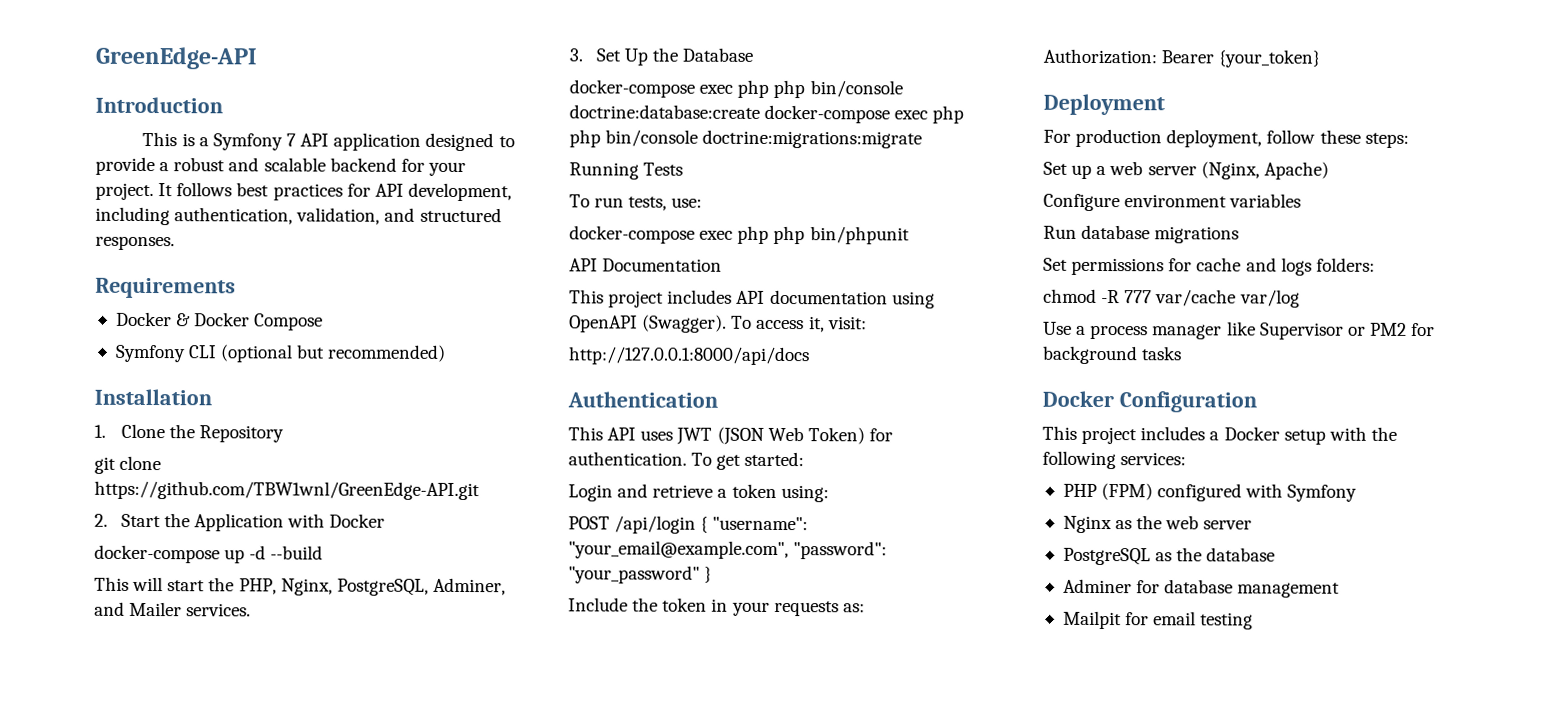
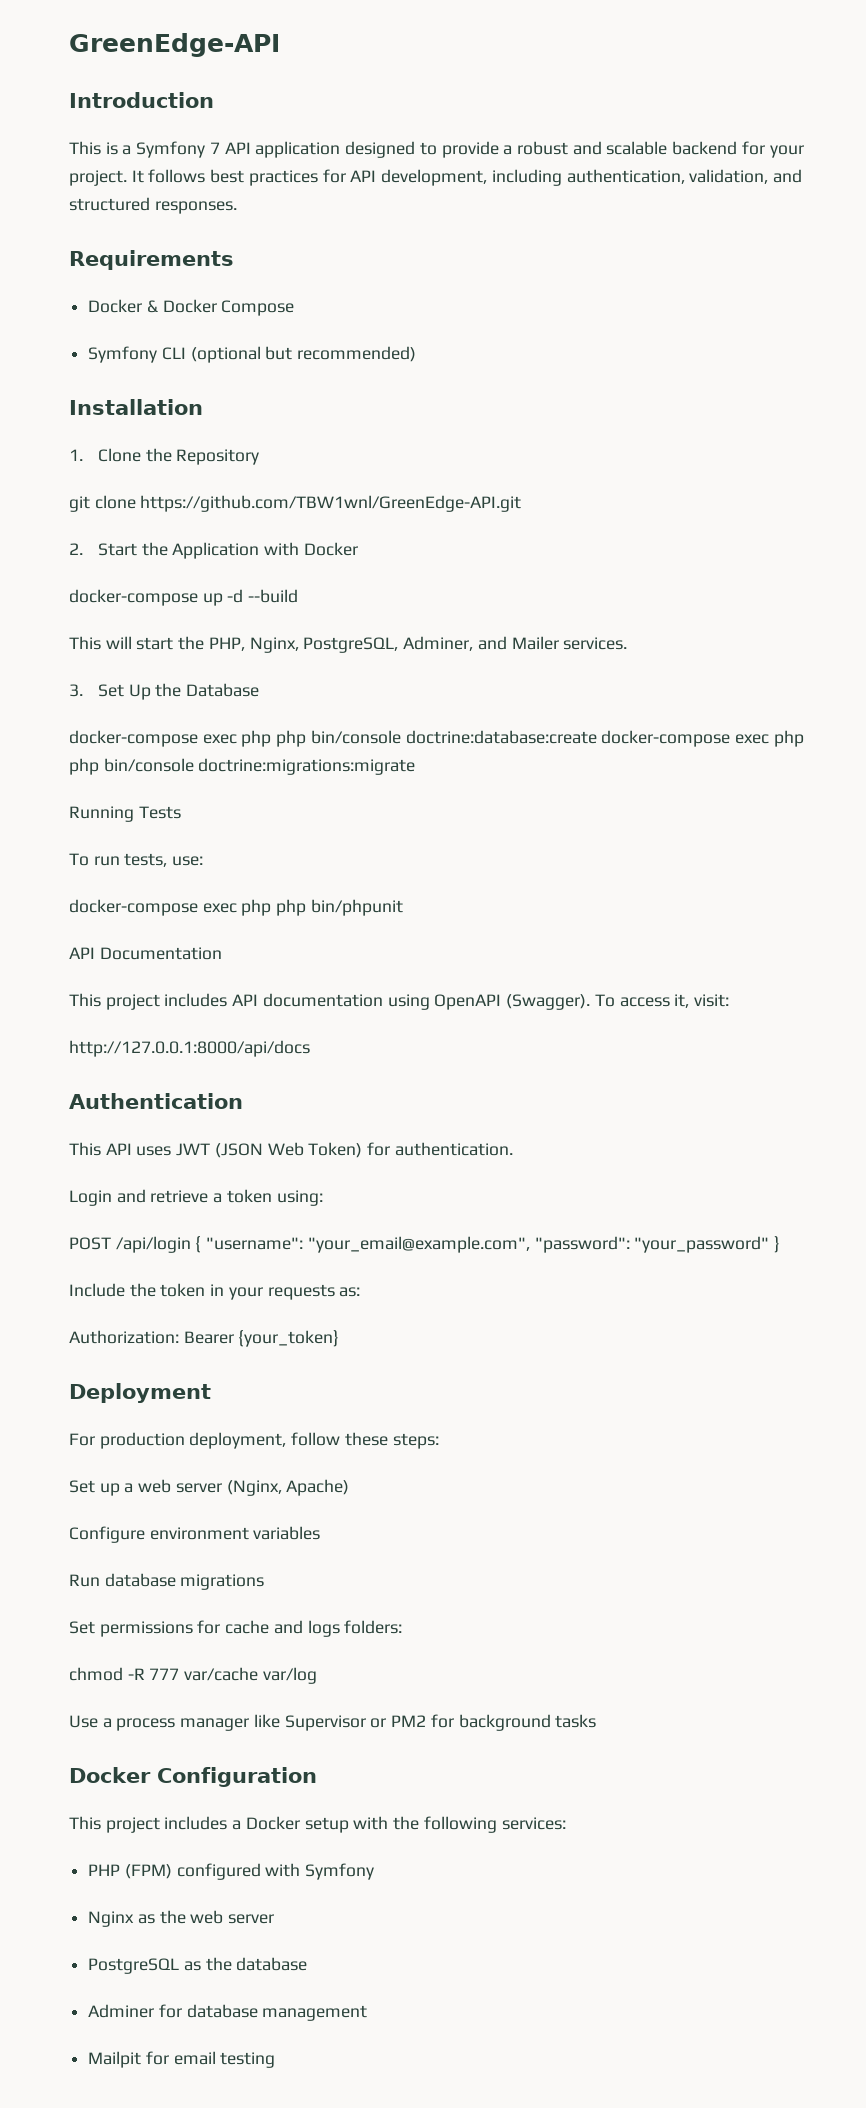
- To get started:

